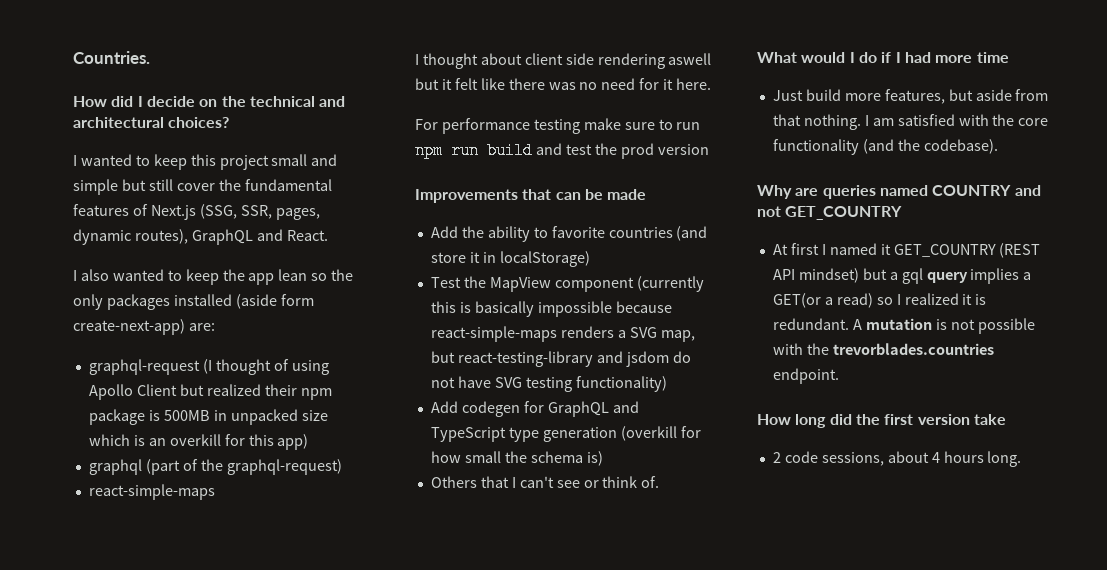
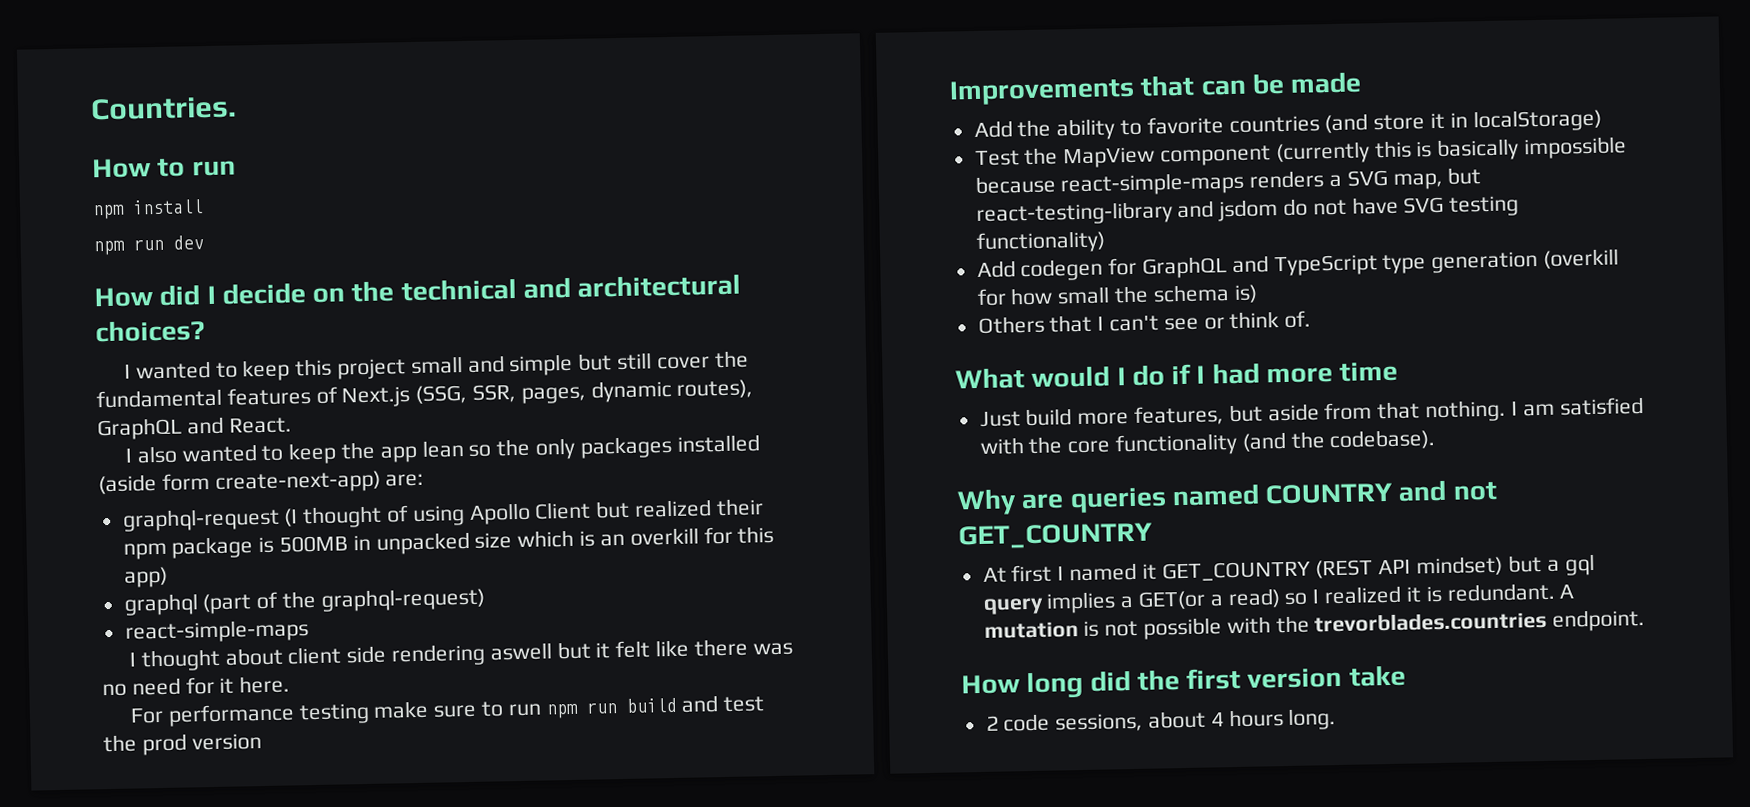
+ How to run
+ npm install
+ npm run dev

